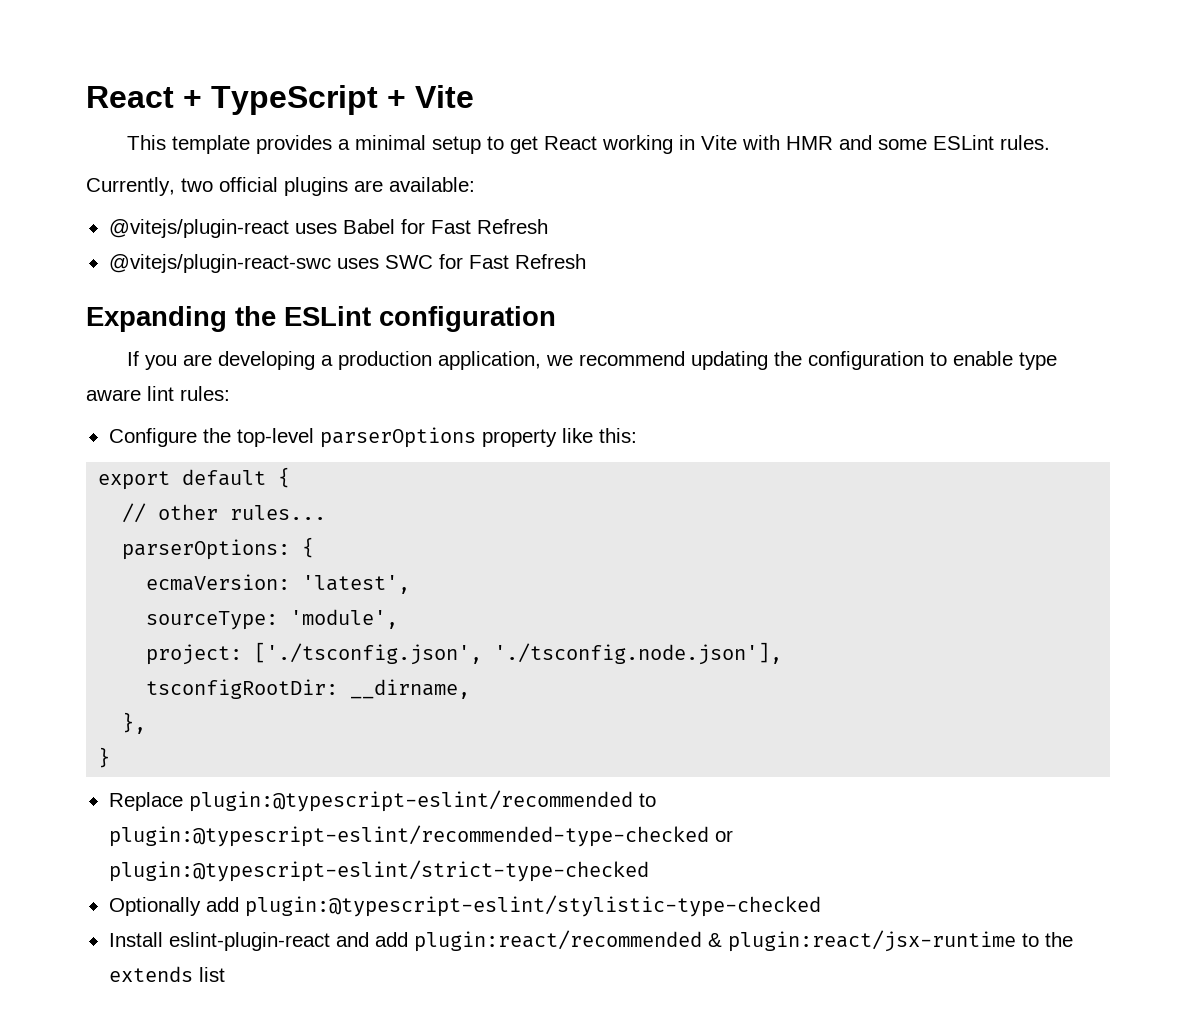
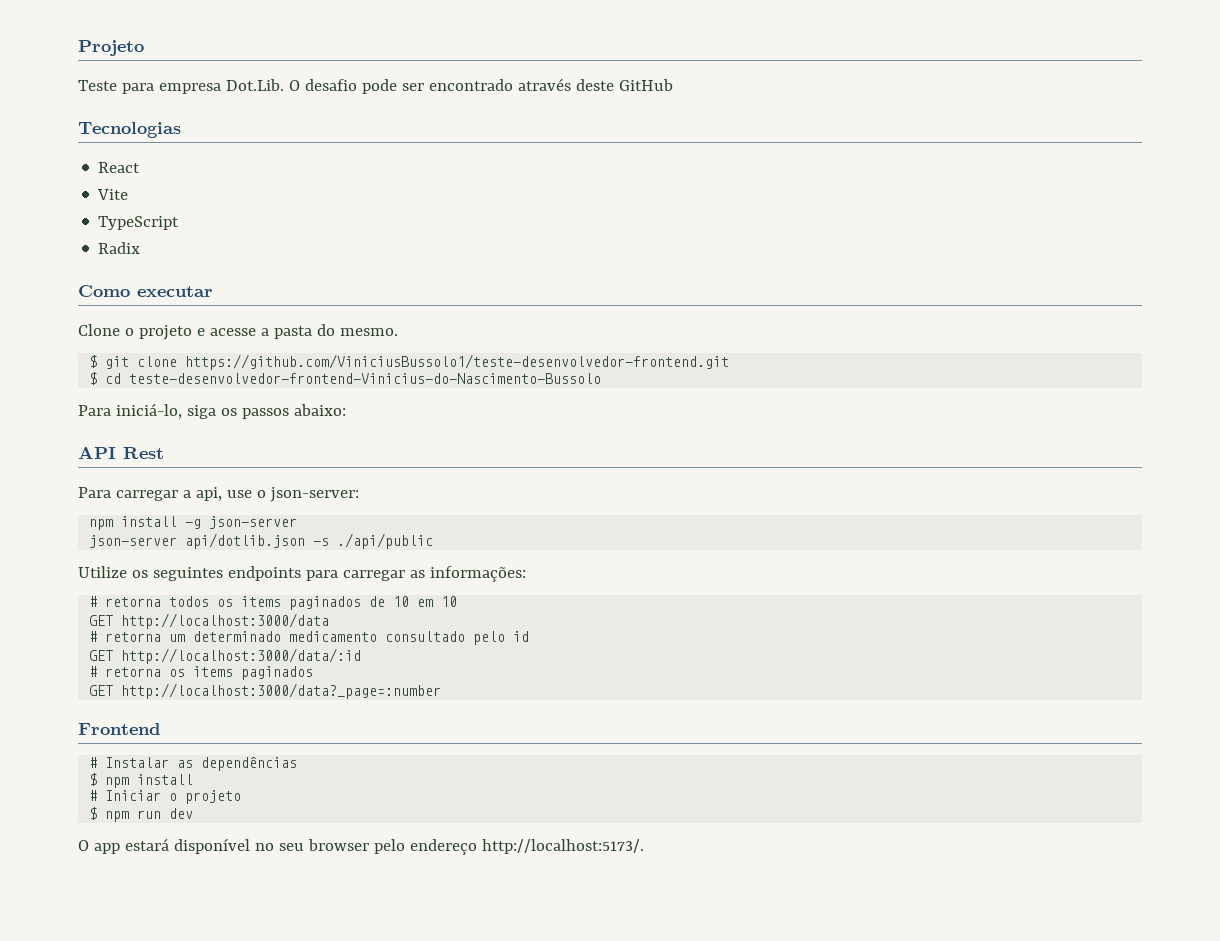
- React + TypeScript + Vite
- This template provides a minimal setup to get React working in Vite with HMR and some ESLint rules.
- Currently, two official plugins are available:
- @vitejs/plugin-react uses Babel for Fast Refresh
- @vitejs/plugin-react-swc uses SWC for Fast Refresh
- Expanding the ESLint configuration
- If you are developing a production application, we recommend updating the configuration to enable type aware lint rules:
- Configure the top-level parserOptions property like this:
- export default {
- // other rules...
- parserOptions: {
- ecmaVersion: 'latest',
- sourceType: 'module',
- project: ['./tsconfig.json', './tsconfig.node.json'],
- tsconfigRootDir: __dirname,
- },
- }
- Replace plugin:@typescript-eslint/recommended to plugin:@typescript-eslint/recommended-type-checked or plugin:@typescript-eslint/strict-type-checked
- Optionally add plugin:@typescript-eslint/stylistic-type-checked
- Install eslint-plugin-react and add plugin:react/recommended & plugin:react/jsx-runtime to the extends list
+ Projeto
+ Teste para empresa Dot.Lib. O desafio pode ser encontrado através deste GitHub
+ Tecnologias
+ React
+ Vite
+ TypeScript
+ Radix
+ Como executar
+ Clone o projeto e acesse a pasta do mesmo.
+ $ git clone https://github.com/ViniciusBussolo1/teste-desenvolvedor-frontend.git
+ $ cd teste-desenvolvedor-frontend-Vinicius-do-Nascimento-Bussolo
+ Para iniciá-lo, siga os passos abaixo:
+ API Rest
+ Para carregar a api, use o json-server:
+ npm install -g json-server
+ json-server api/dotlib.json -s ./api/public
+ Utilize os seguintes endpoints para carregar as informações:
+ # retorna todos os items paginados de 10 em 10
+ GET http://localhost:3000/data
+ # retorna um determinado medicamento consultado pelo id
+ GET http://localhost:3000/data/:id
+ # retorna os items paginados
+ GET http://localhost:3000/data?_page=:number
+ Frontend
+ # Instalar as dependências
+ $ npm install
+ # Iniciar o projeto
+ $ npm run dev
+ O app estará disponível no seu browser pelo endereço http://localhost:5173/.

